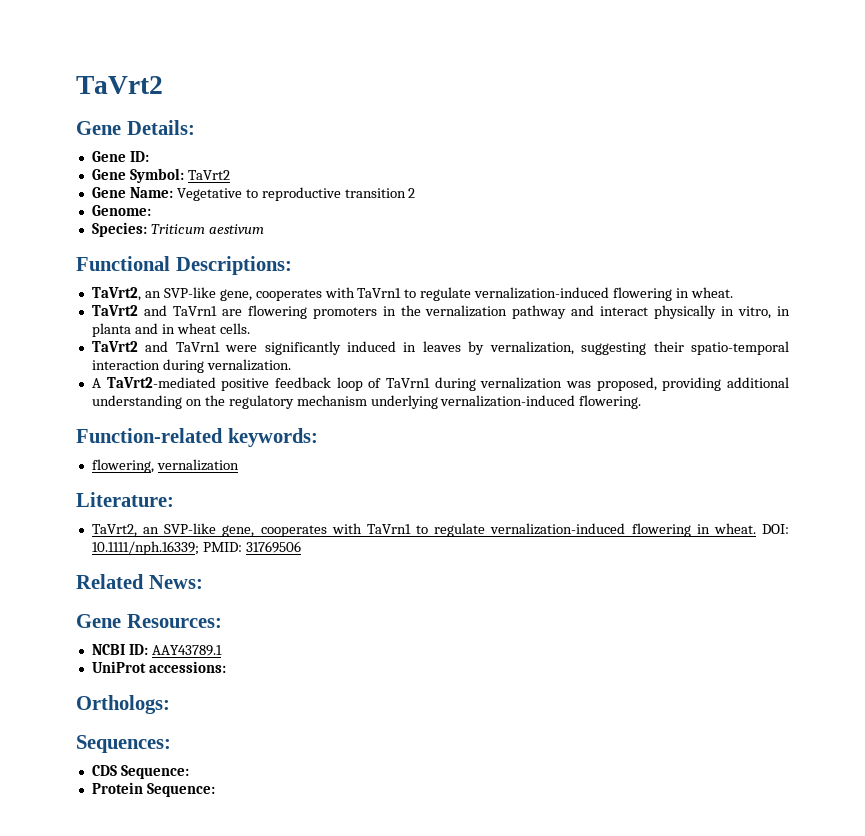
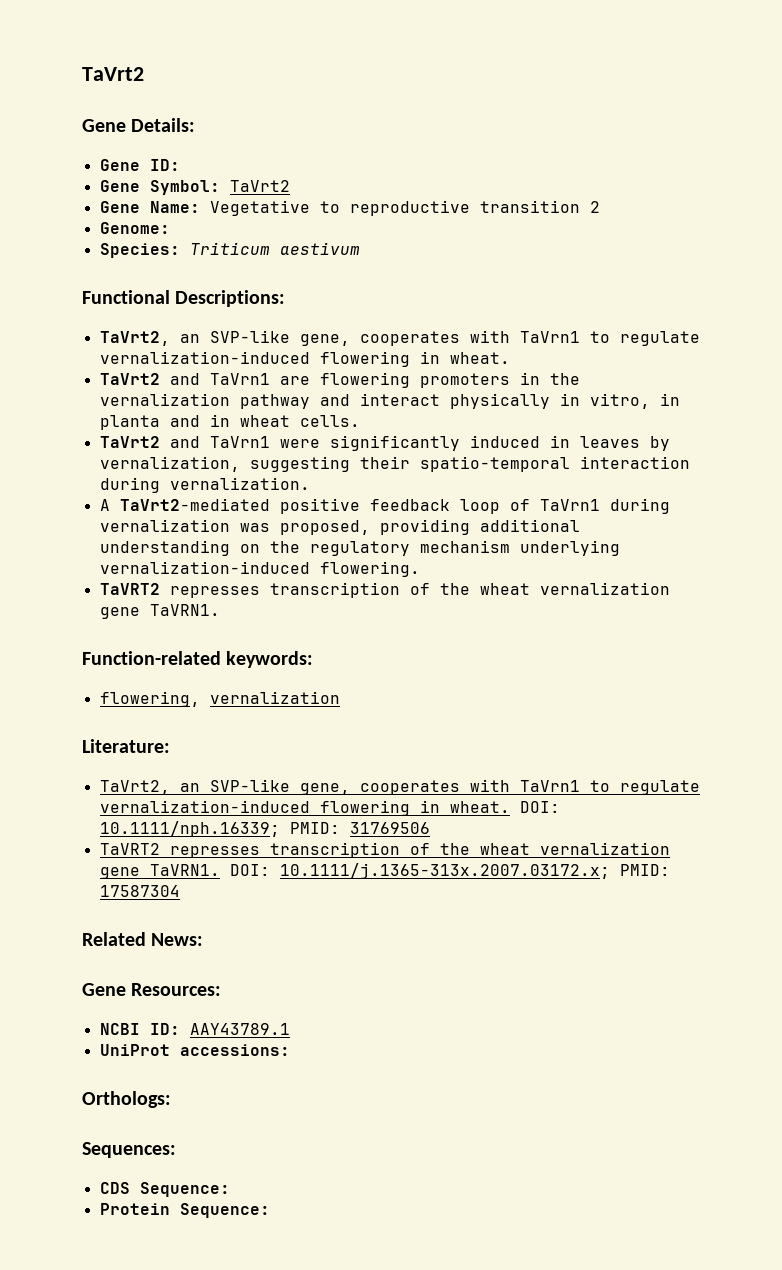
  A TaVrt2-mediated positive feedback loop of TaVrn1 during vernalization was proposed, providing additional understanding on the regulatory mechanism underlying vernalization-induced flowering.
+ TaVRT2 represses transcription of the wheat vernalization gene TaVRN1.
+ TaVRT2 represses transcription of the wheat vernalization gene TaVRN1. DOI: 10.1111/j.1365-313x.2007.03172.x; PMID: 17587304

